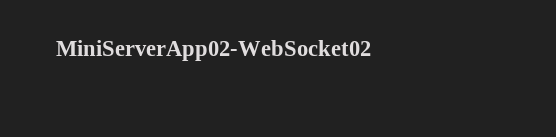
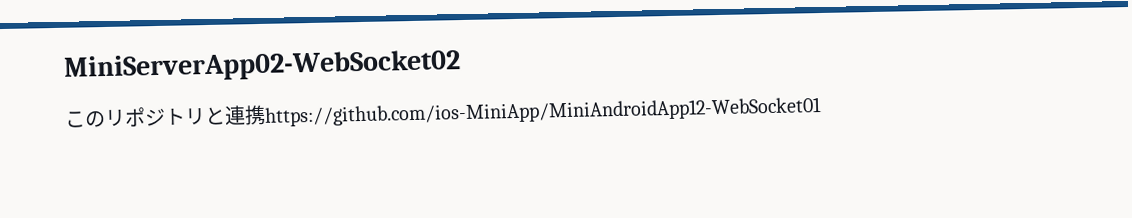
+ このリポジトリと連携https://github.com/ios-MiniApp/MiniAndroidApp12-WebSocket01

